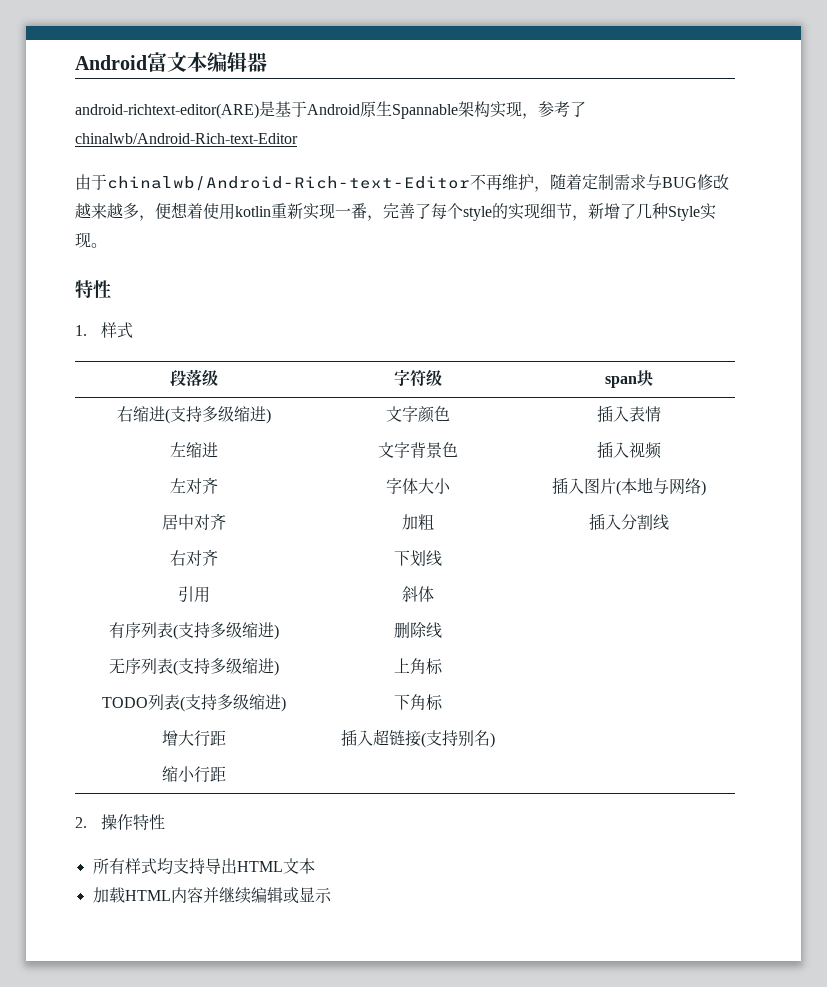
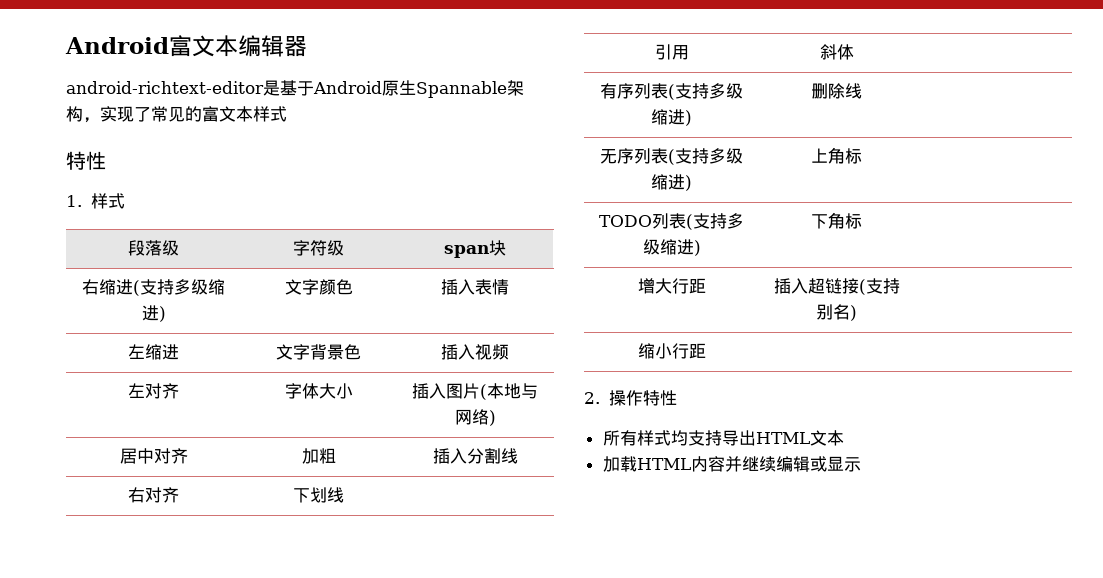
- android-richtext-editor(ARE)是基于Android原生Spannable架构实现，参考了chinalwb/Android-Rich-text-Editor
- 由于chinalwb/Android-Rich-text-Editor不再维护，随着定制需求与BUG修改越来越多，便想着使用kotlin重新实现一番，完善了每个style的实现细节，新增了几种Style实现。
+ android-richtext-editor是基于Android原生Spannable架构，实现了常见的富文本样式

